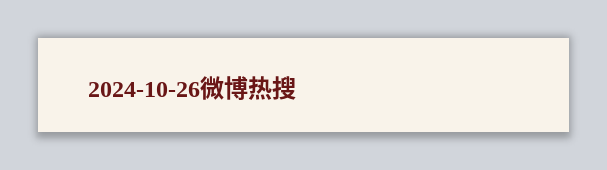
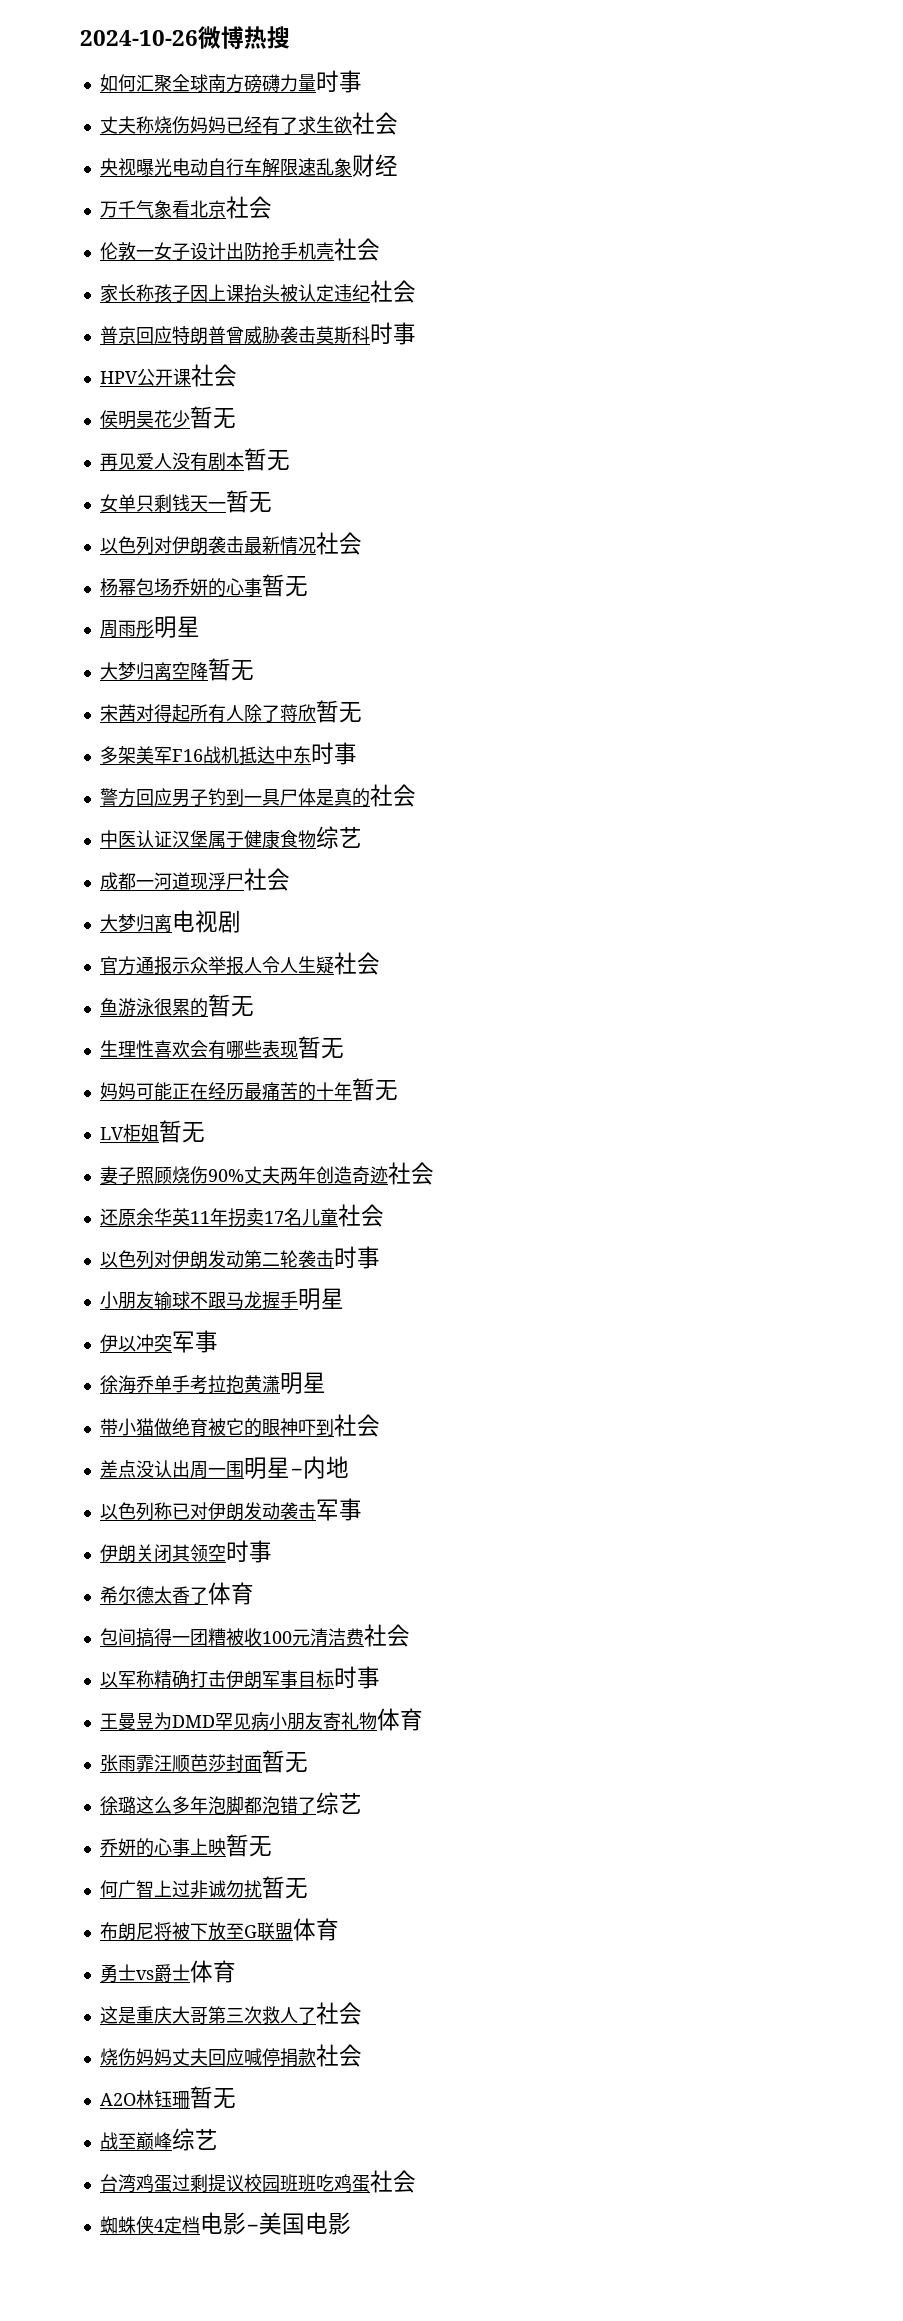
+ 如何汇聚全球南方磅礴力量时事
+ 丈夫称烧伤妈妈已经有了求生欲社会
+ 央视曝光电动自行车解限速乱象财经
+ 万千气象看北京社会
+ 伦敦一女子设计出防抢手机壳社会
+ 家长称孩子因上课抬头被认定违纪社会
+ 普京回应特朗普曾威胁袭击莫斯科时事
+ HPV公开课社会
+ 侯明昊花少暂无
+ 再见爱人没有剧本暂无
+ 女单只剩钱天一暂无
+ 以色列对伊朗袭击最新情况社会
+ 杨幂包场乔妍的心事暂无
+ 周雨彤明星
+ 大梦归离空降暂无
+ 宋茜对得起所有人除了蒋欣暂无
+ 多架美军F16战机抵达中东时事
+ 警方回应男子钓到一具尸体是真的社会
+ 中医认证汉堡属于健康食物综艺
+ 成都一河道现浮尸社会
+ 大梦归离电视剧
+ 官方通报示众举报人令人生疑社会
+ 鱼游泳很累的暂无
+ 生理性喜欢会有哪些表现暂无
+ 妈妈可能正在经历最痛苦的十年暂无
+ LV柜姐暂无
+ 妻子照顾烧伤90%丈夫两年创造奇迹社会
+ 还原余华英11年拐卖17名儿童社会
+ 以色列对伊朗发动第二轮袭击时事
+ 小朋友输球不跟马龙握手明星
+ 伊以冲突军事
+ 徐海乔单手考拉抱黄潇明星
+ 带小猫做绝育被它的眼神吓到社会
+ 差点没认出周一围明星-内地
+ 以色列称已对伊朗发动袭击军事
+ 伊朗关闭其领空时事
+ 希尔德太香了体育
+ 包间搞得一团糟被收100元清洁费社会
+ 以军称精确打击伊朗军事目标时事
+ 王曼昱为DMD罕见病小朋友寄礼物体育
+ 张雨霏汪顺芭莎封面暂无
+ 徐璐这么多年泡脚都泡错了综艺
+ 乔妍的心事上映暂无
+ 何广智上过非诚勿扰暂无
+ 布朗尼将被下放至G联盟体育
+ 勇士vs爵士体育
+ 这是重庆大哥第三次救人了社会
+ 烧伤妈妈丈夫回应喊停捐款社会
+ A2O林钰珊暂无
+ 战至巅峰综艺
+ 台湾鸡蛋过剩提议校园班班吃鸡蛋社会
+ 蜘蛛侠4定档电影-美国电影

